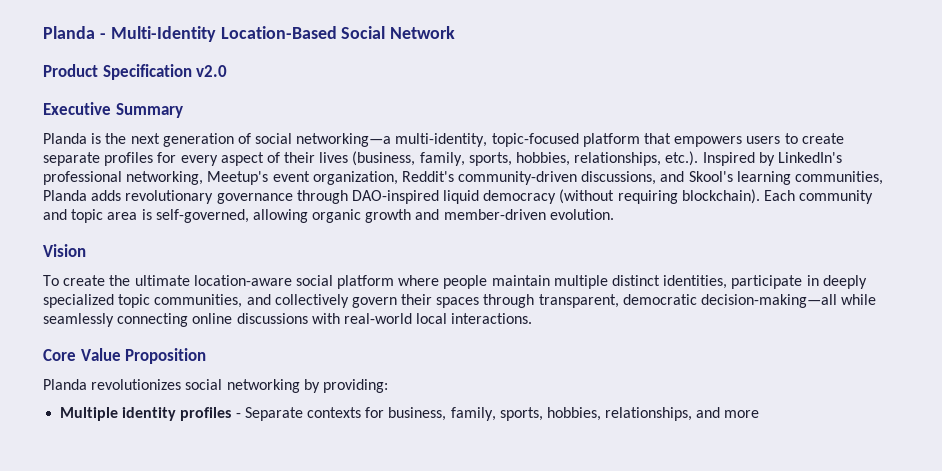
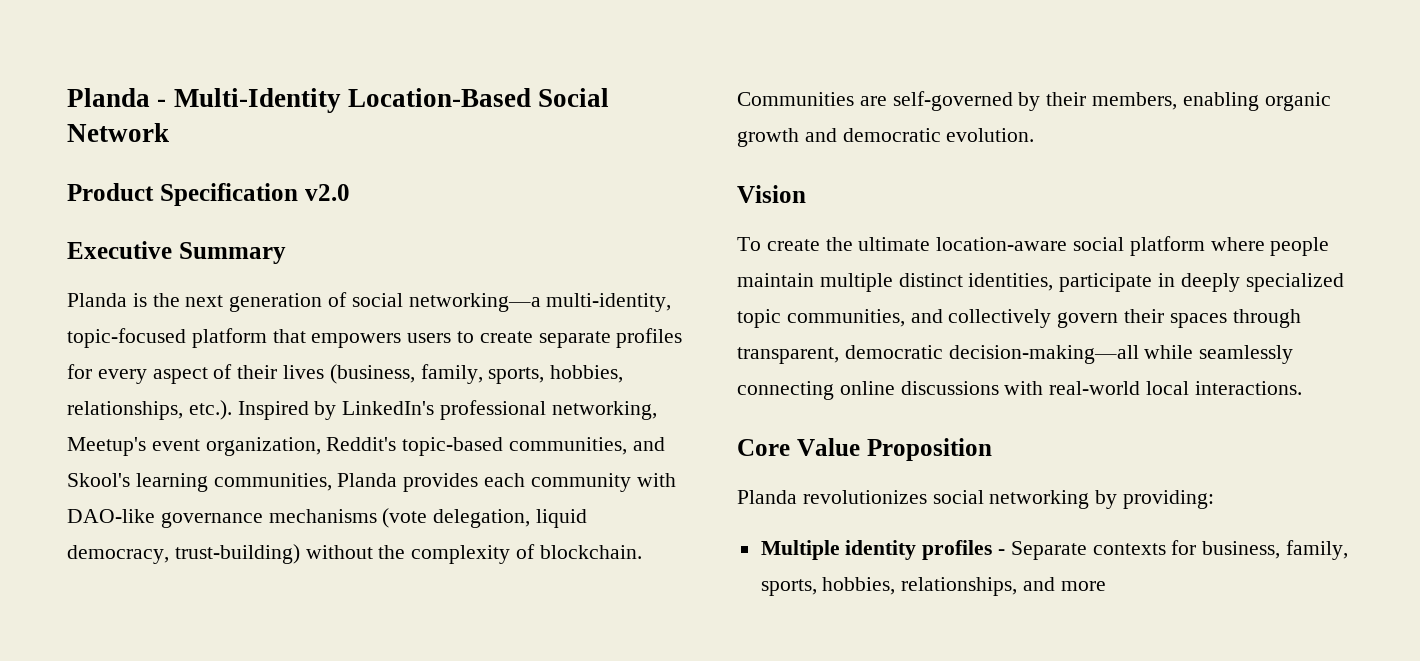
- Planda is the next generation of social networking—a multi-identity, topic-focused platform that empowers users to create separate profiles for every aspect of their lives (business, family, sports, hobbies, relationships, etc.). Inspired by LinkedIn's professional networking, Meetup's event organization, Reddit's community-driven discussions, and Skool's learning communities, Planda adds revolutionary governance through DAO-inspired liquid democracy (without requiring blockchain). Each community and topic area is self-governed, allowing organic growth and member-driven evolution.
+ Planda is the next generation of social networking—a multi-identity, topic-focused platform that empowers users to create separate profiles for every aspect of their lives (business, family, sports, hobbies, relationships, etc.). Inspired by LinkedIn's professional networking, Meetup's event organization, Reddit's topic-based communities, and Skool's learning communities, Planda provides each community with DAO-like governance mechanisms (vote delegation, liquid democracy, trust-building) without the complexity of blockchain. Communities are self-governed by their members, enabling organic growth and democratic evolution.

